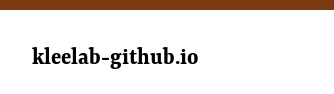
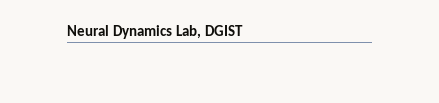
- kleelab-github.io
+ Neural Dynamics Lab, DGIST

